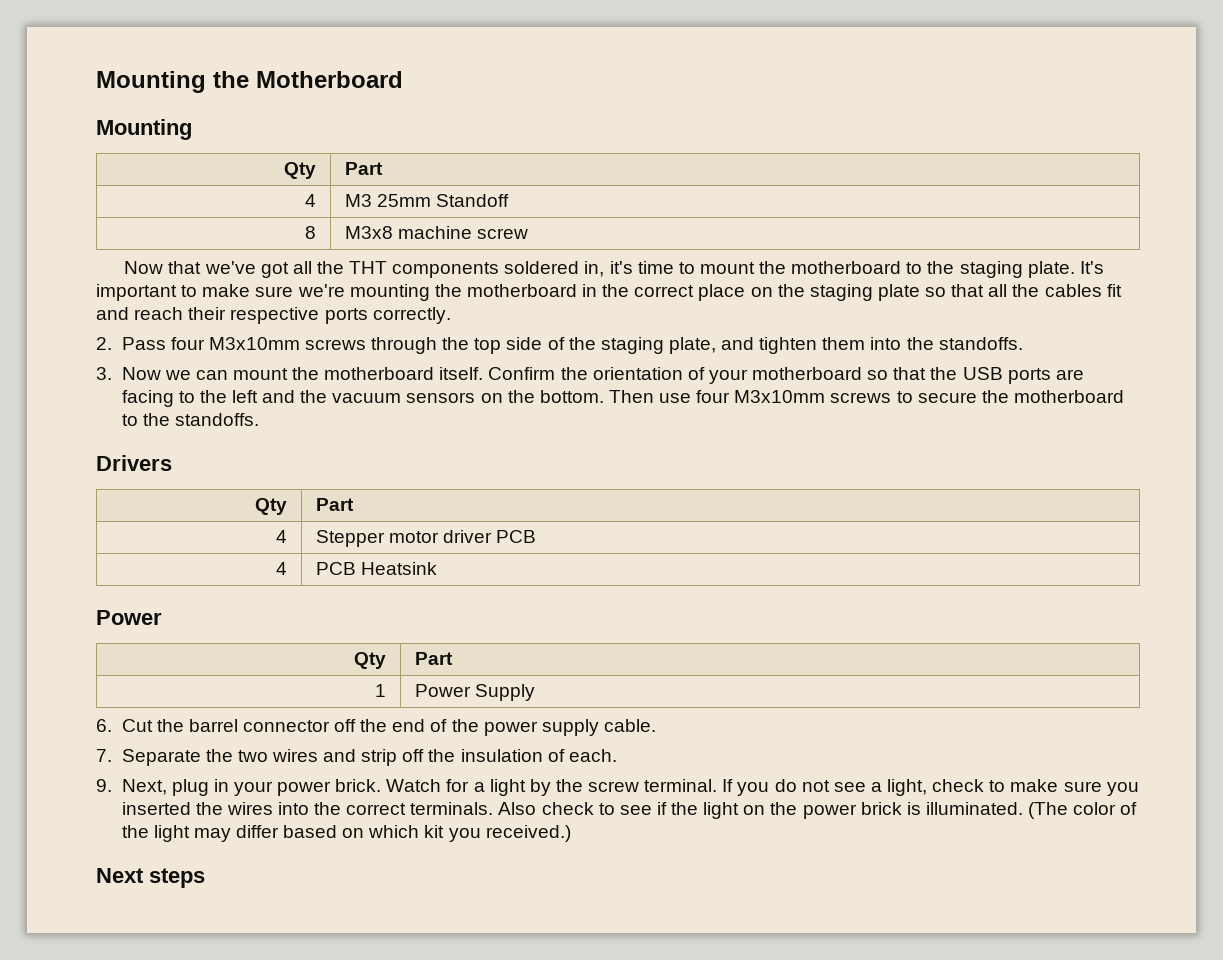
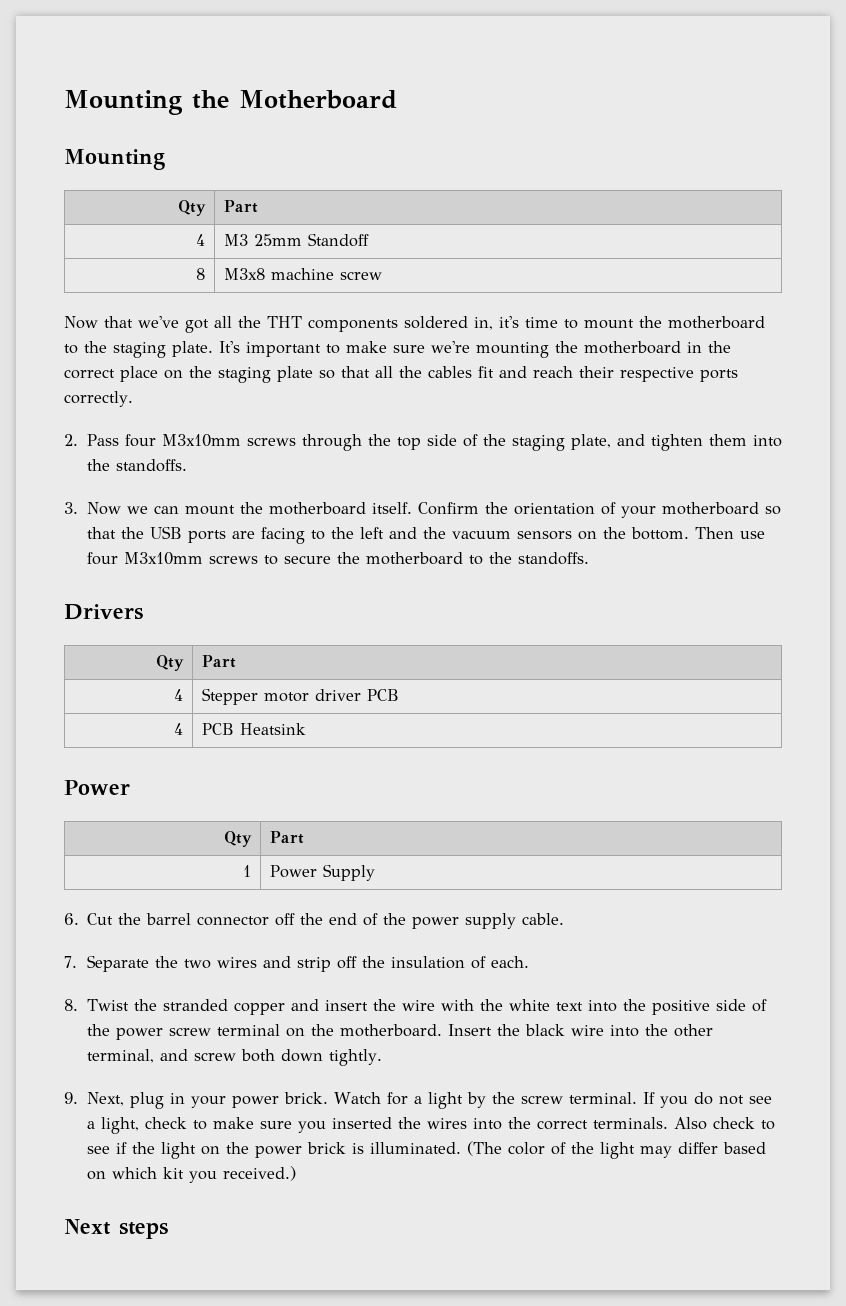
+ 8. Twist the stranded copper and insert the wire with the white text into the positive side of the power screw terminal on the motherboard. Insert the black wire into the other terminal, and screw both down tightly.

